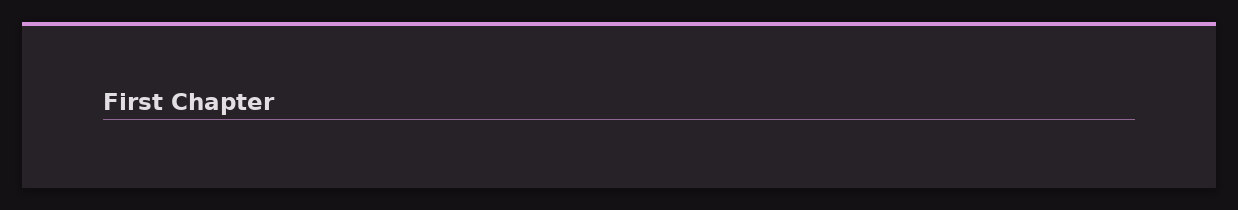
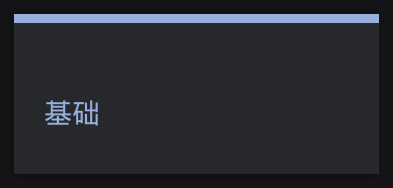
- First Chapter
+ 基础

